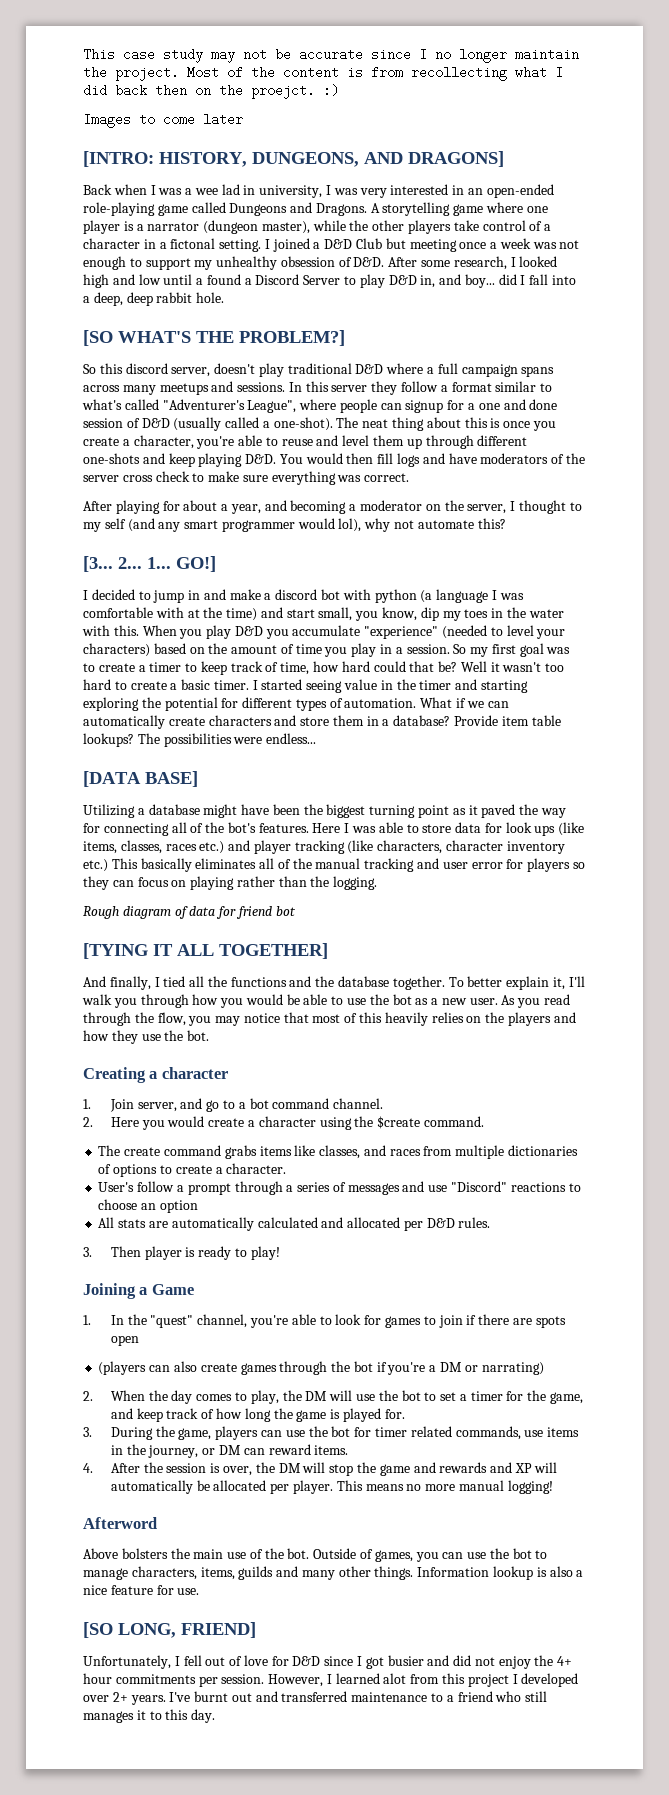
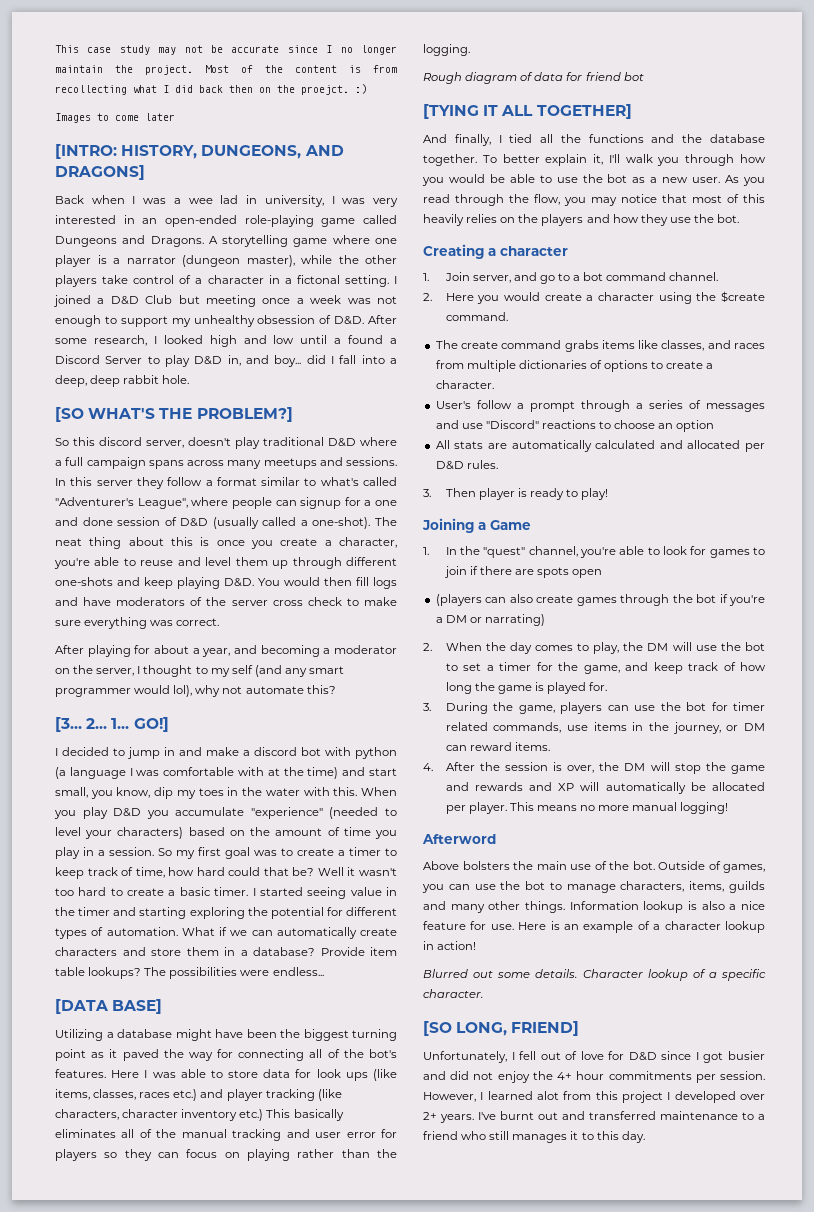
+ Here is an example of a character lookup in action!
+ Blurred out some details. Character lookup of a specific character.

